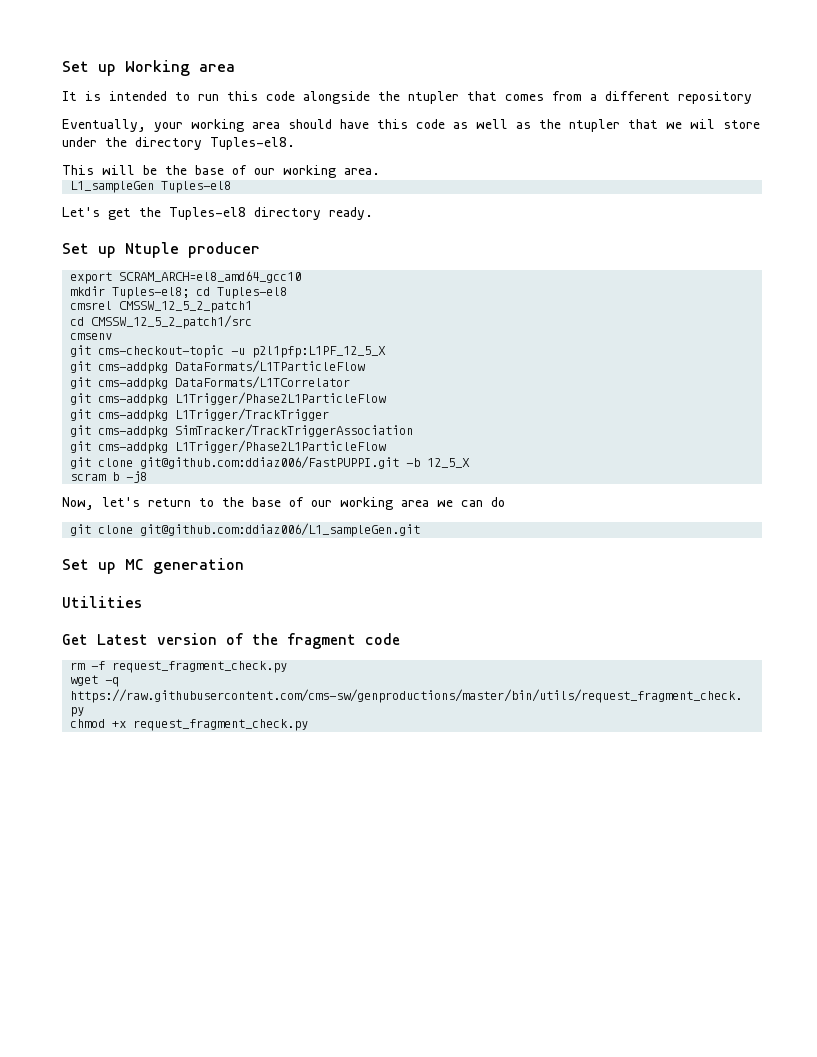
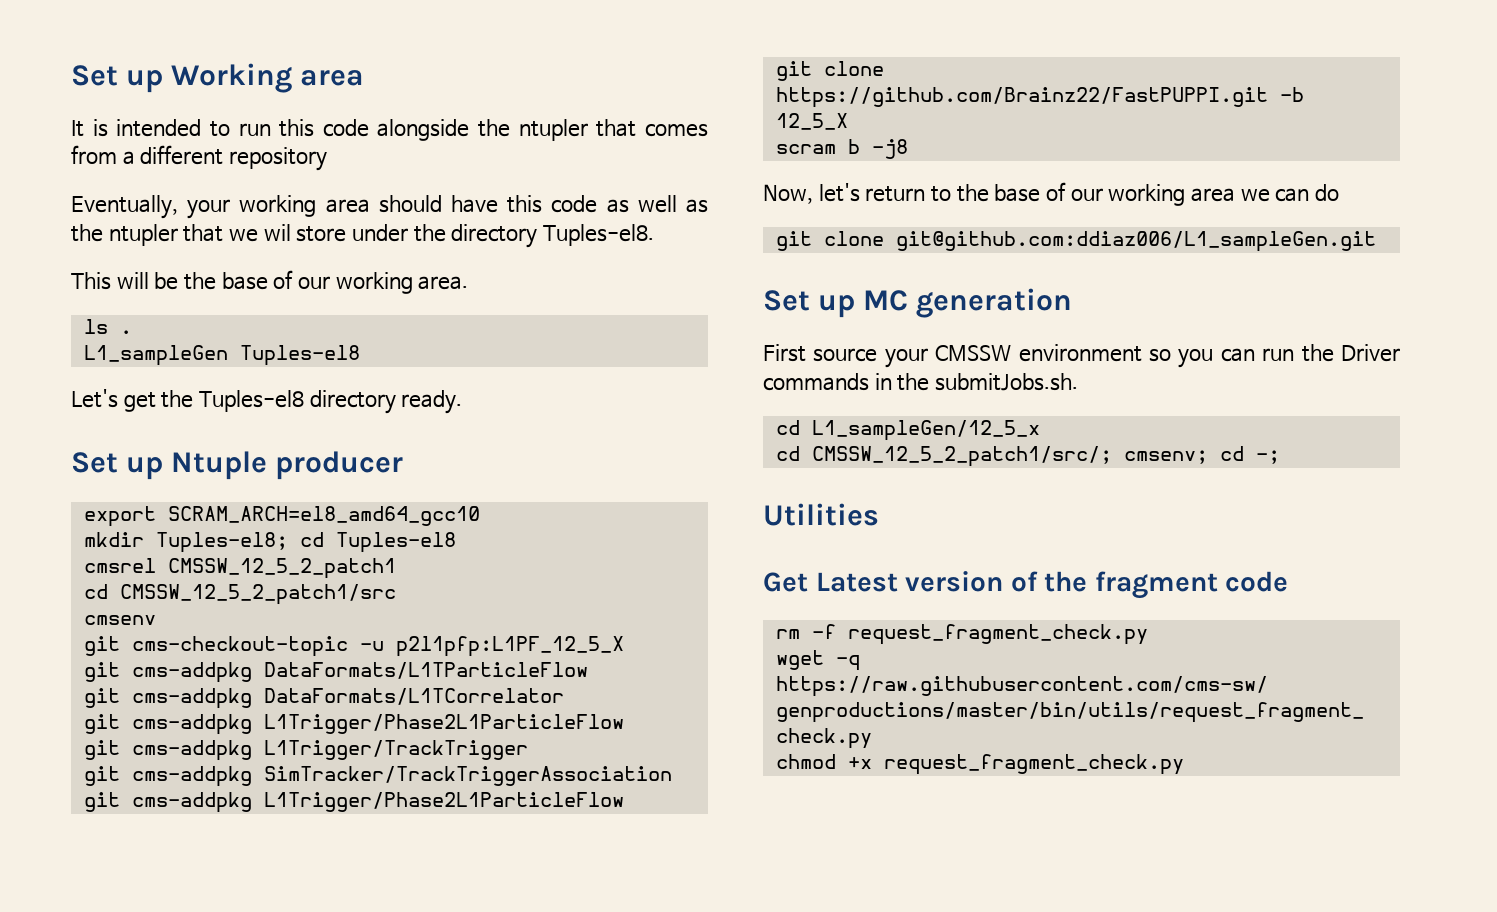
+ ls .
- git clone git@github.com:ddiaz006/FastPUPPI.git -b 12_5_X
+ git clone https://github.com/Brainz22/FastPUPPI.git -b 12_5_X
+ First source your CMSSW environment so you can run the Driver commands in the submitJobs.sh.
+ cd L1_sampleGen/12_5_x
+ cd CMSSW_12_5_2_patch1/src/; cmsenv; cd -;

